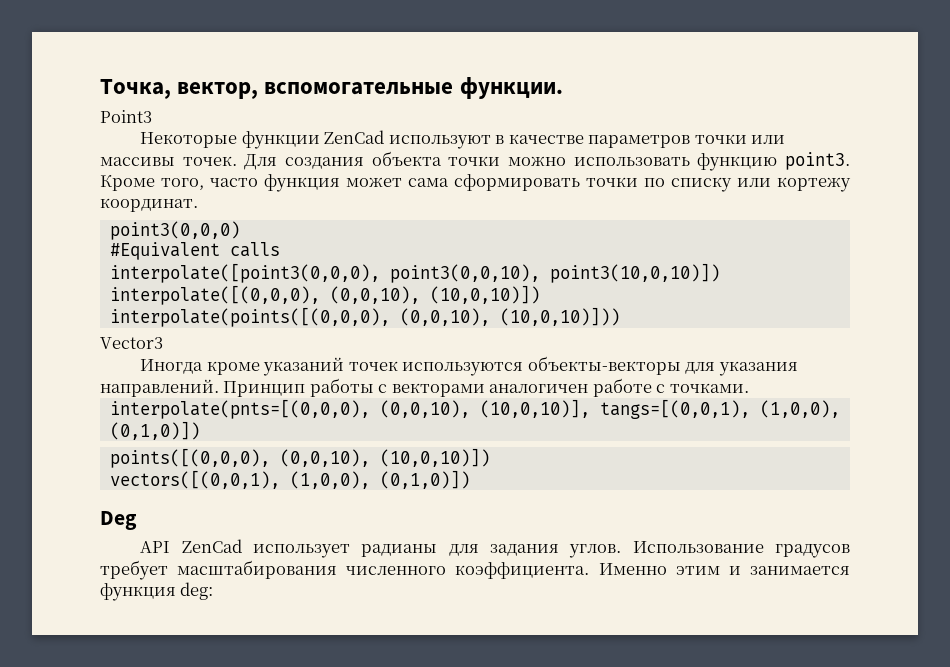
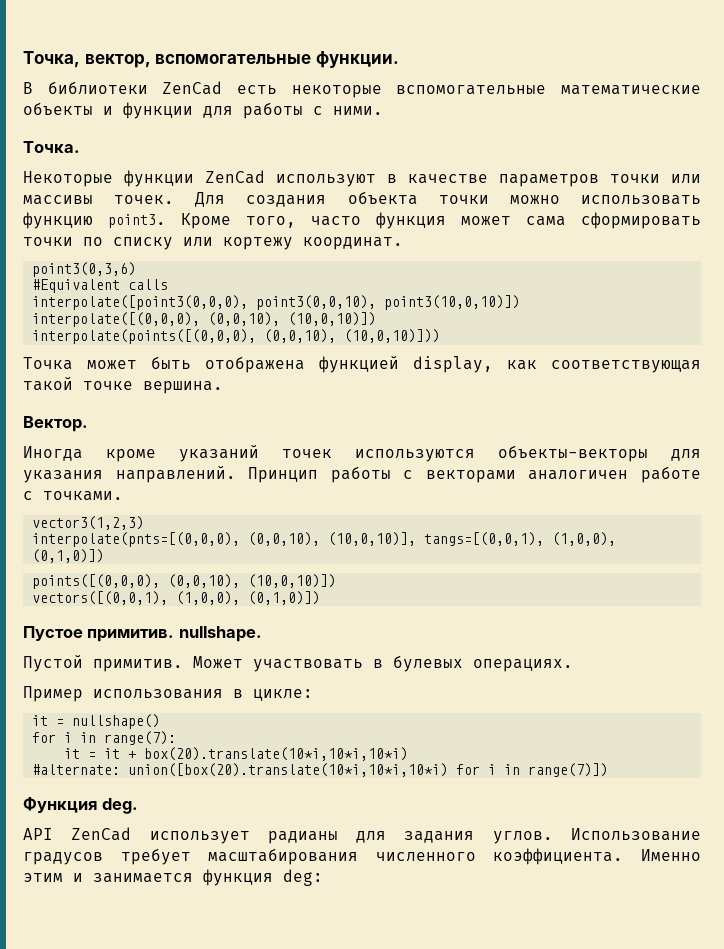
- Point3
+ В библиотеки ZenCad есть некоторые вспомогательные математические объекты и функции для работы с ними.
+ Точка.
- point3(0,0,0)
+ point3(0,3,6)
- Vector3
+ Точка может быть отображена функцией display, как соответствующая такой точке вершина.
+ Вектор.
+ vector3(1,2,3)
- Deg
+ Пустое примитив. nullshape.
+ Пустой примитив. Может участвовать в булевых операциях.
+ Пример использования в цикле:
+ it = nullshape()
+ for i in range(7):
+ it = it + box(20).translate(10*i,10*i,10*i)
+ #alternate: union([box(20).translate(10*i,10*i,10*i) for i in range(7)])
+ Функция deg.

